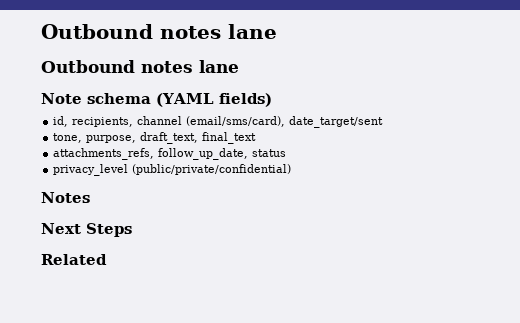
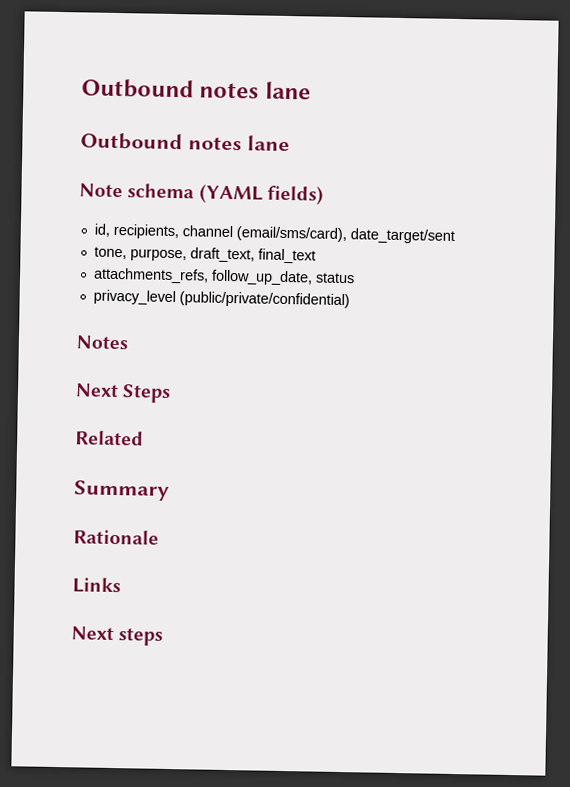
+ Summary
+ Rationale
+ Links
+ Next steps

